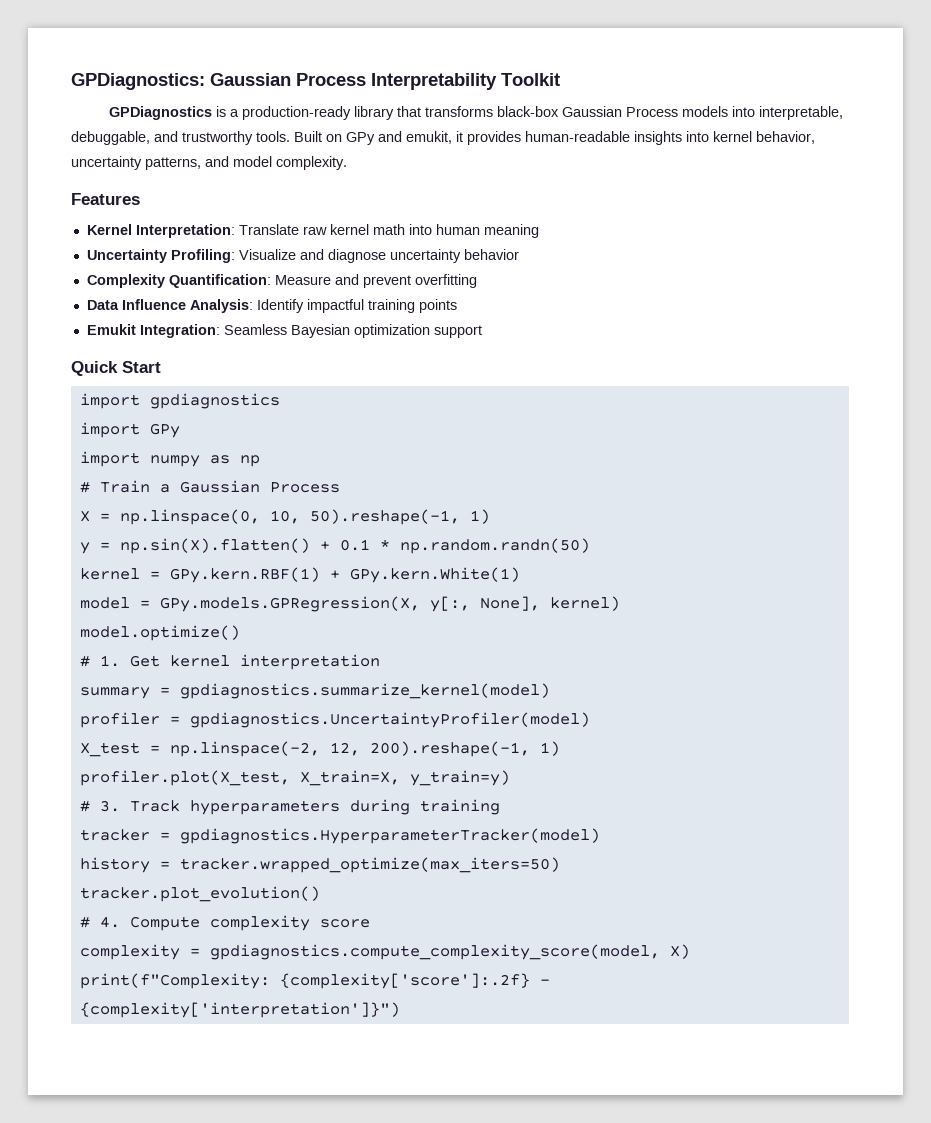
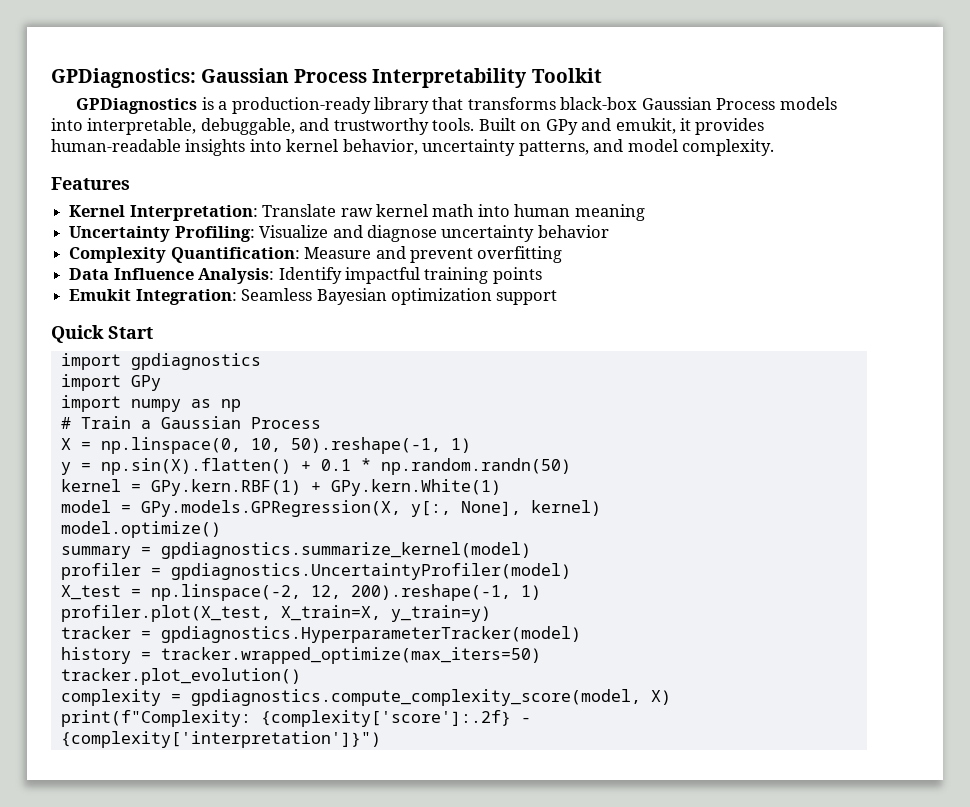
- # 1. Get kernel interpretation
- # 3. Track hyperparameters during training
- # 4. Compute complexity score

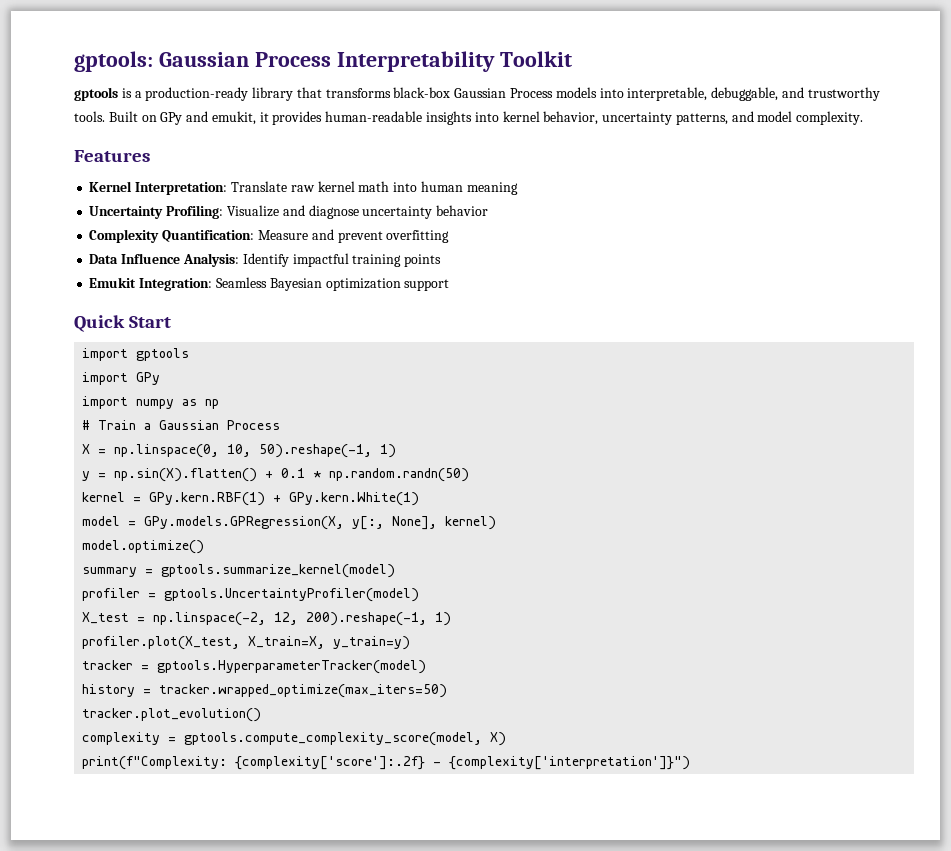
- GPDiagnostics: Gaussian Process Interpretability Toolkit
+ gptools: Gaussian Process Interpretability Toolkit
- GPDiagnostics is a production-ready library that transforms black-box Gaussian Process models into interpretable, debuggable, and trustworthy tools.
+ gptools is a production-ready library that transforms black-box Gaussian Process models into interpretable, debuggable, and trustworthy tools.
- import gpdiagnostics
+ import gptools
- summary = gpdiagnostics.summarize_kernel(model)
+ summary = gptools.summarize_kernel(model)
- profiler = gpdiagnostics.UncertaintyProfiler(model)
+ profiler = gptools.UncertaintyProfiler(model)
- tracker = gpdiagnostics.HyperparameterTracker(model)
+ tracker = gptools.HyperparameterTracker(model)
- complexity = gpdiagnostics.compute_complexity_score(model, X)
+ complexity = gptools.compute_complexity_score(model, X)

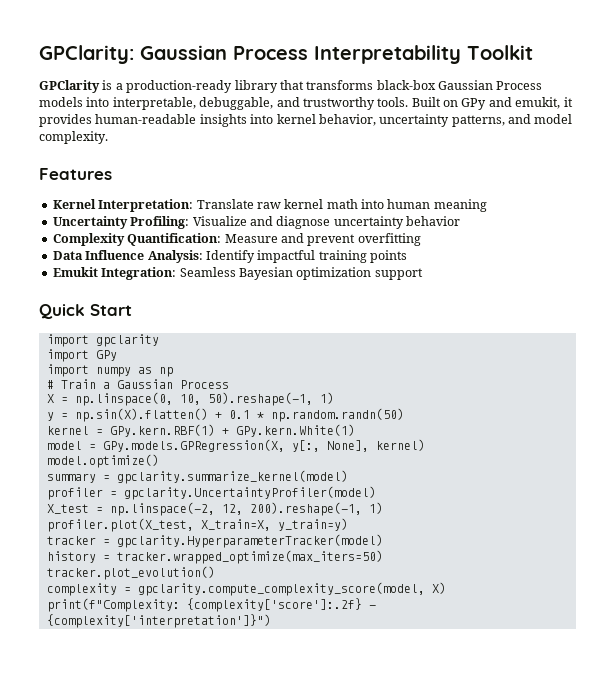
- gptools: Gaussian Process Interpretability Toolkit
+ GPClarity: Gaussian Process Interpretability Toolkit
- gptools is a production-ready library that transforms black-box Gaussian Process models into interpretable, debuggable, and trustworthy tools.
+ GPClarity is a production-ready library that transforms black-box Gaussian Process models into interpretable, debuggable, and trustworthy tools.
- import gptools
+ import gpclarity
- summary = gptools.summarize_kernel(model)
+ summary = gpclarity.summarize_kernel(model)
- profiler = gptools.UncertaintyProfiler(model)
+ profiler = gpclarity.UncertaintyProfiler(model)
- tracker = gptools.HyperparameterTracker(model)
+ tracker = gpclarity.HyperparameterTracker(model)
- complexity = gptools.compute_complexity_score(model, X)
+ complexity = gpclarity.compute_complexity_score(model, X)

